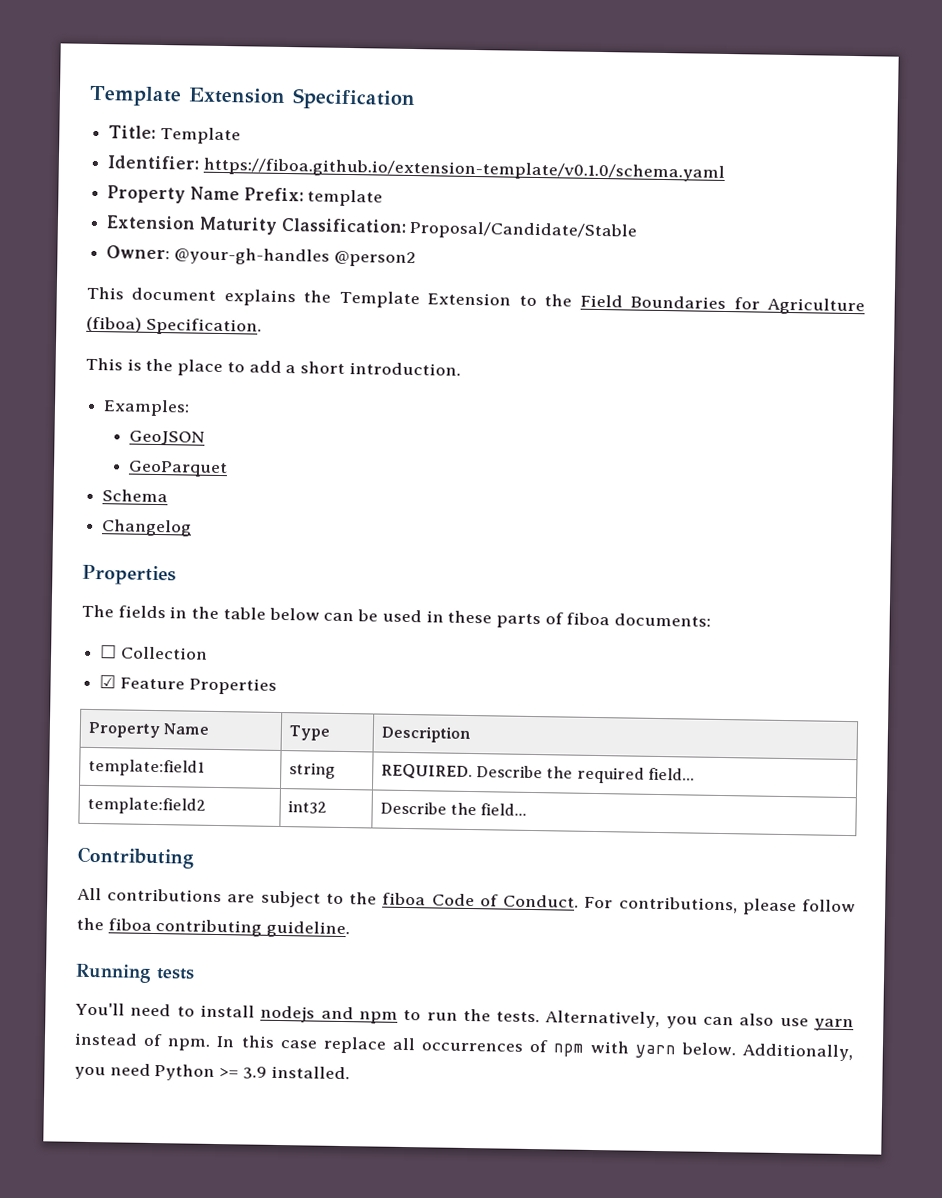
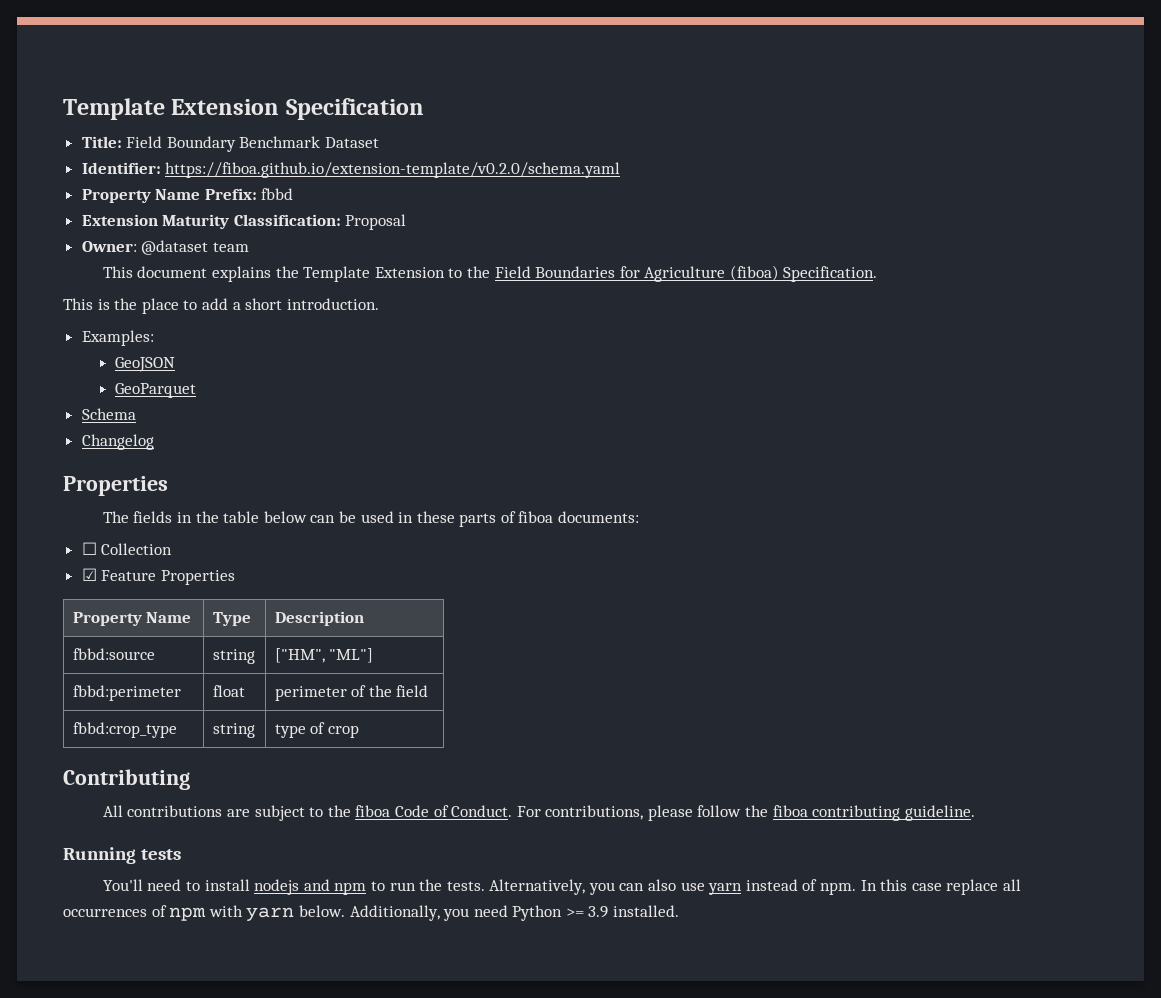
- Title: Template
+ Title: Field Boundary Benchmark Dataset
- Identifier: https://fiboa.github.io/extension-template/v0.1.0/schema.yaml
+ Identifier: https://fiboa.github.io/extension-template/v0.2.0/schema.yaml
- Property Name Prefix: template
+ Property Name Prefix: fbbd
- Extension Maturity Classification: Proposal/Candidate/Stable
+ Extension Maturity Classification: Proposal
- Owner: @your-gh-handles @person2
+ Owner: @dataset team
- template:field1 | string | REQUIRED. Describe the required field...
- template:field2 | int32 | Describe the field...
+ fbbd:source | string | ["HM", "ML"]
+ fbbd:perimeter | float | perimeter of the field
+ fbbd:crop_type | string | type of crop

